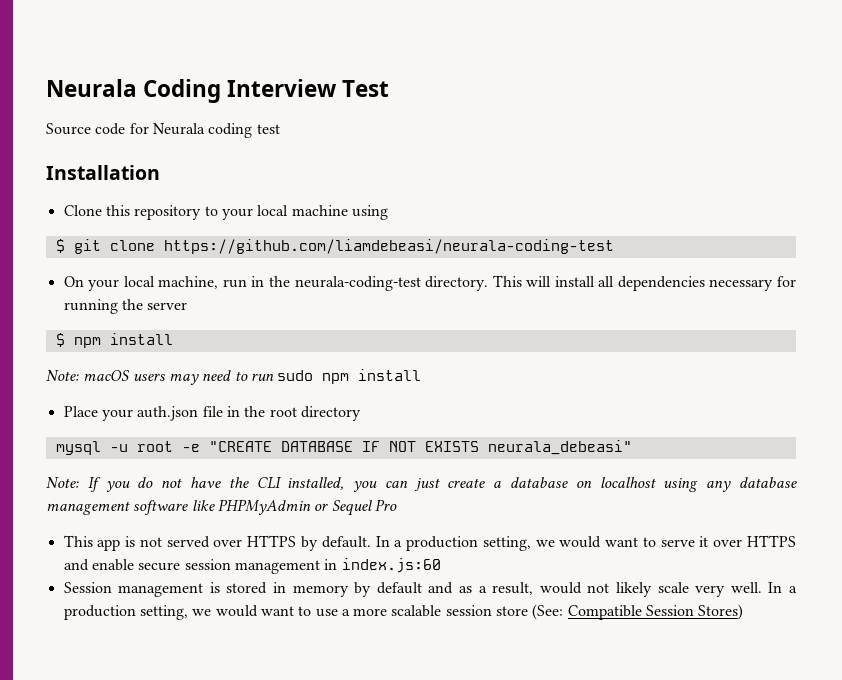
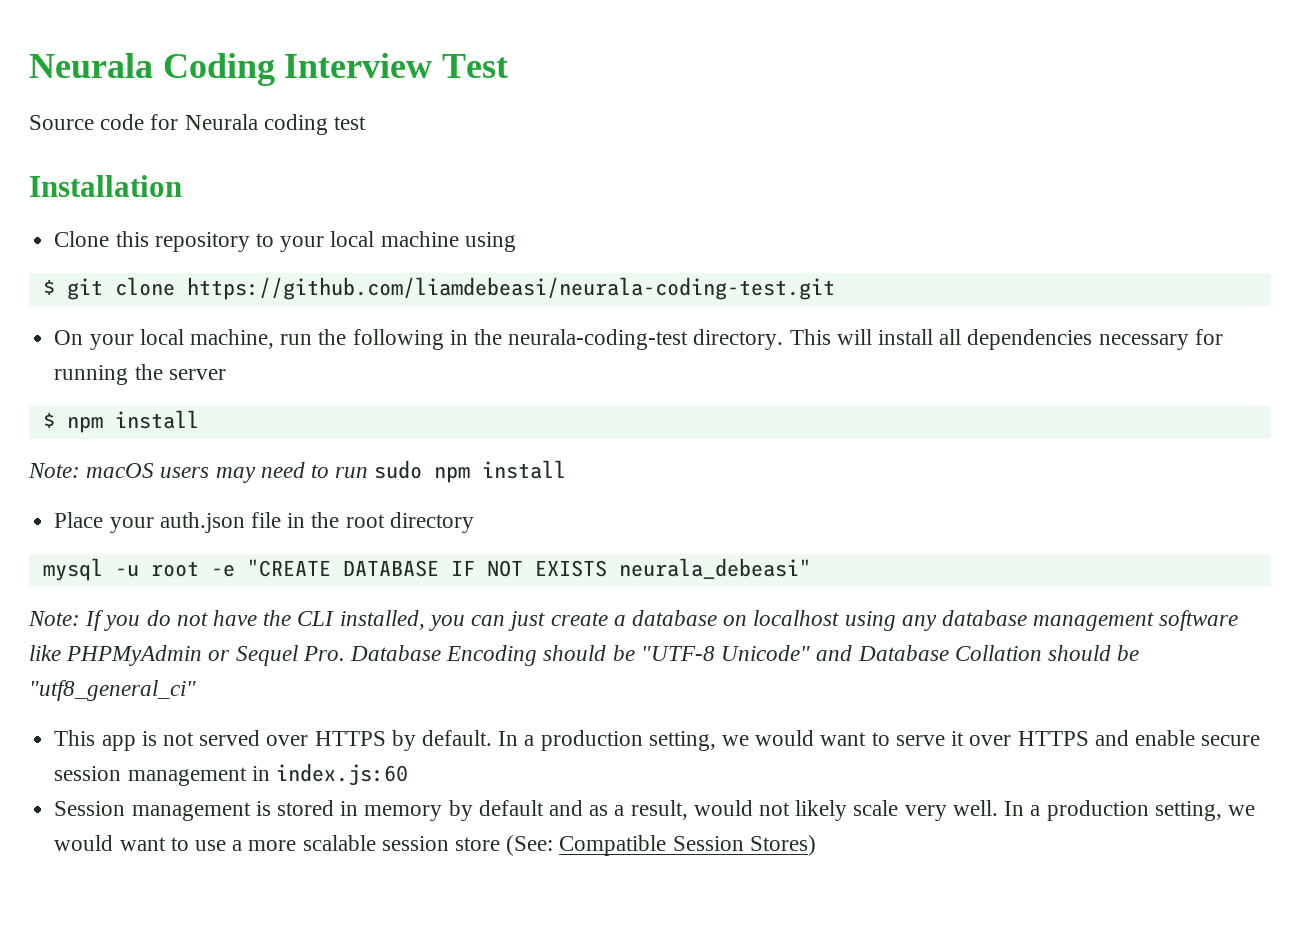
- $ git clone https://github.com/liamdebeasi/neurala-coding-test
+ $ git clone https://github.com/liamdebeasi/neurala-coding-test.git
- On your local machine, run in the neurala-coding-test directory.
+ On your local machine, run the following in the neurala-coding-test directory.
- Note: If you do not have the CLI installed, you can just create a database on localhost using any database management software like PHPMyAdmin or Sequel Pro
+ Note: If you do not have the CLI installed, you can just create a database on localhost using any database management software like PHPMyAdmin or Sequel Pro. Database Encoding should be "UTF-8 Unicode" and Database Collation should be "utf8_general_ci"

